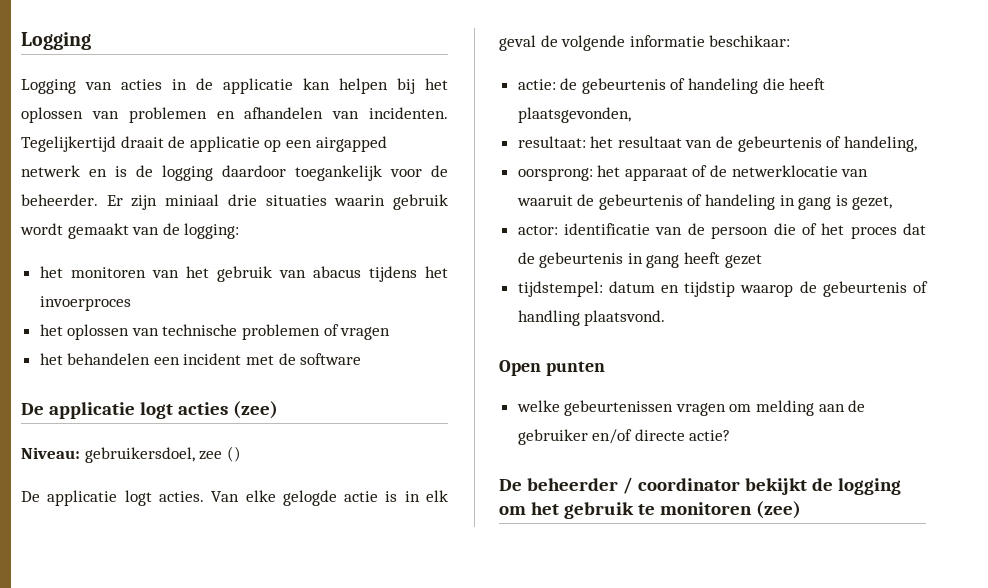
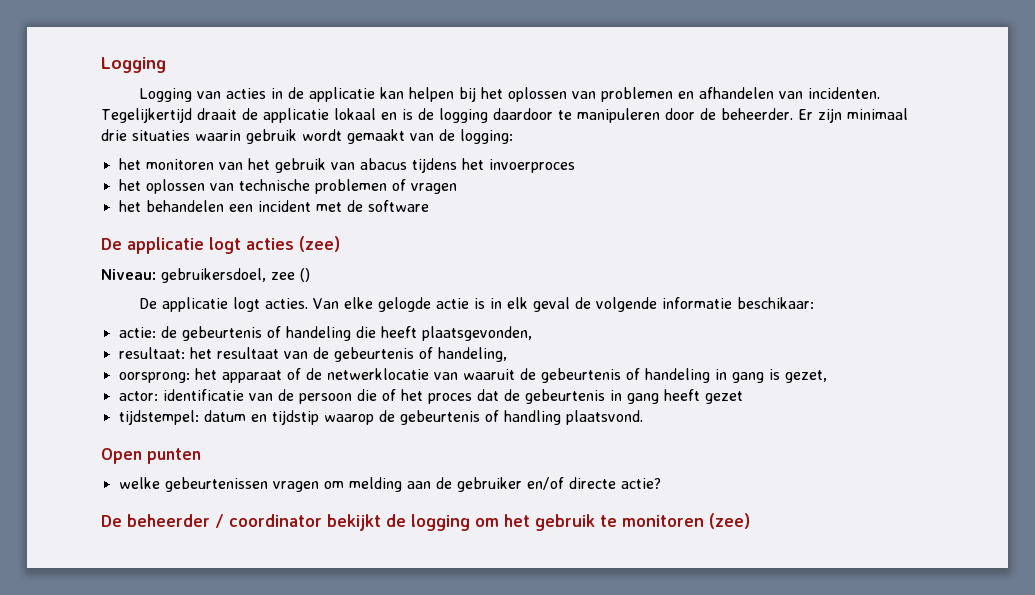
- Tegelijkertijd draait de applicatie op een airgapped netwerk en is de logging daardoor toegankelijk voor de beheerder.
+ Tegelijkertijd draait de applicatie lokaal en is de logging daardoor te manipuleren door de beheerder.
- Er zijn miniaal drie situaties waarin gebruik wordt gemaakt van de logging:
+ Er zijn minimaal drie situaties waarin gebruik wordt gemaakt van de logging:

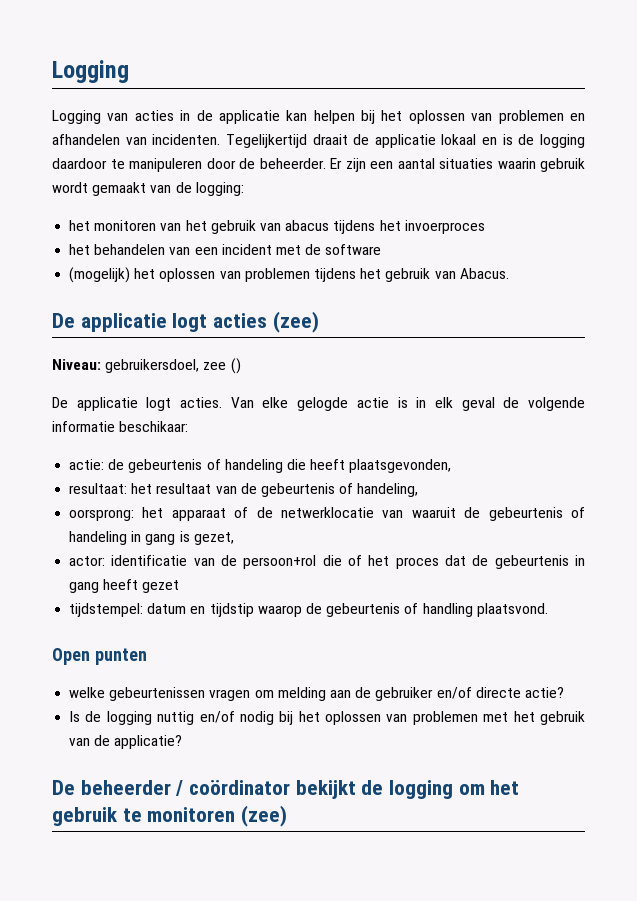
- Er zijn minimaal drie situaties waarin gebruik wordt gemaakt van de logging:
+ Er zijn een aantal situaties waarin gebruik wordt gemaakt van de logging:
- het oplossen van technische problemen of vragen
- het behandelen een incident met de software
+ het behandelen van een incident met de software
+ (mogelijk) het oplossen van problemen tijdens het gebruik van Abacus.
- actor: identificatie van de persoon die of het proces dat de gebeurtenis in gang heeft gezet
+ actor: identificatie van de persoon+rol die of het proces dat de gebeurtenis in gang heeft gezet
+ Is de logging nuttig en/of nodig bij het oplossen van problemen met het gebruik van de applicatie?
- De beheerder / coordinator bekijkt de logging om het gebruik te monitoren (zee)
+ De beheerder / coördinator bekijkt de logging om het gebruik te monitoren (zee)

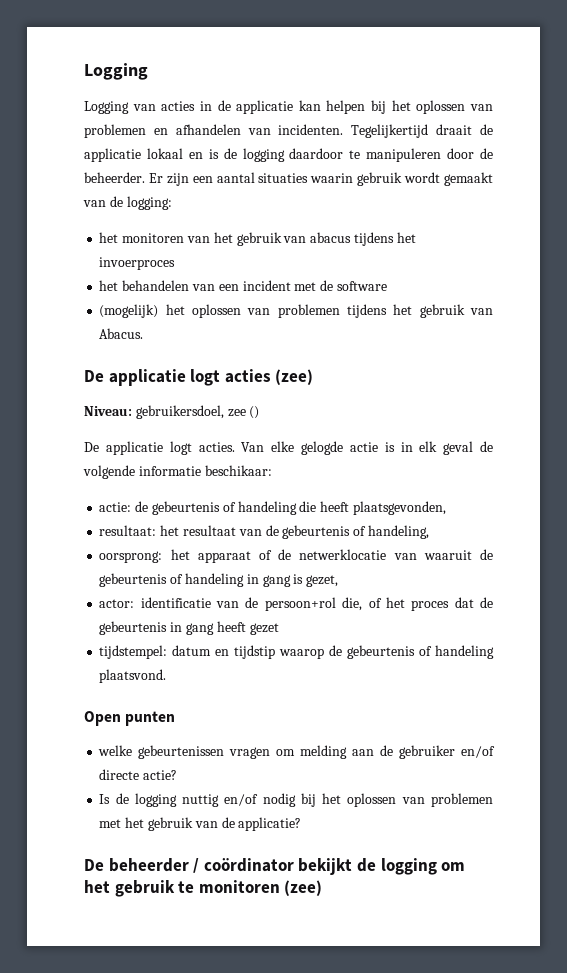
- actor: identificatie van de persoon+rol die of het proces dat de gebeurtenis in gang heeft gezet
+ actor: identificatie van de persoon+rol die, of het proces dat de gebeurtenis in gang heeft gezet
- tijdstempel: datum en tijdstip waarop de gebeurtenis of handling plaatsvond.
+ tijdstempel: datum en tijdstip waarop de gebeurtenis of handeling plaatsvond.

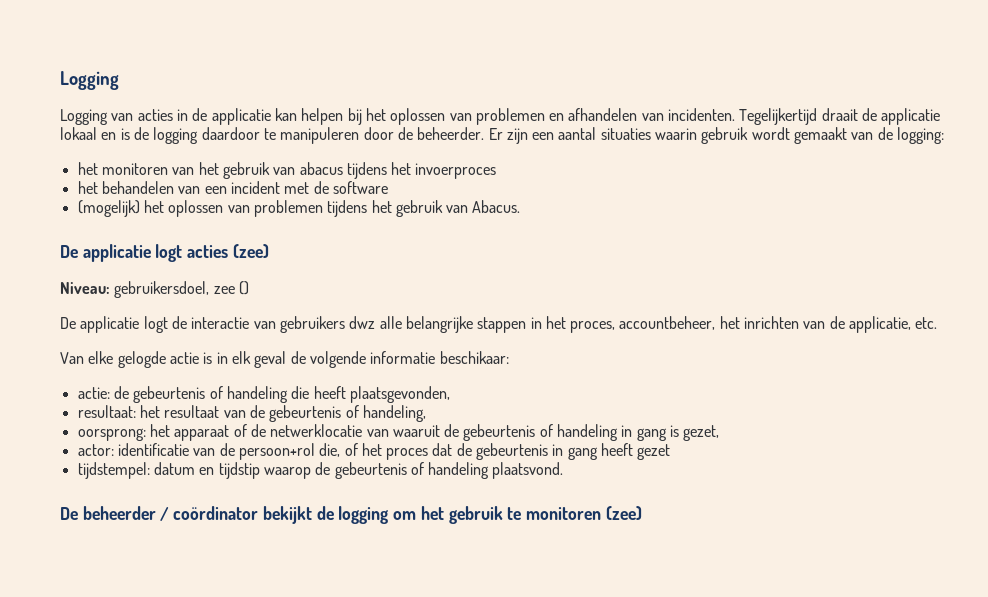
- De applicatie logt acties. Van elke gelogde actie is in elk geval de volgende informatie beschikaar:
+ De applicatie logt de interactie van gebruikers dwz alle belangrijke stappen in het proces, accountbeheer, het inrichten van de applicatie, etc.
+ Van elke gelogde actie is in elk geval de volgende informatie beschikaar:
- Open punten
- welke gebeurtenissen vragen om melding aan de gebruiker en/of directe actie?
- Is de logging nuttig en/of nodig bij het oplossen van problemen met het gebruik van de applicatie?

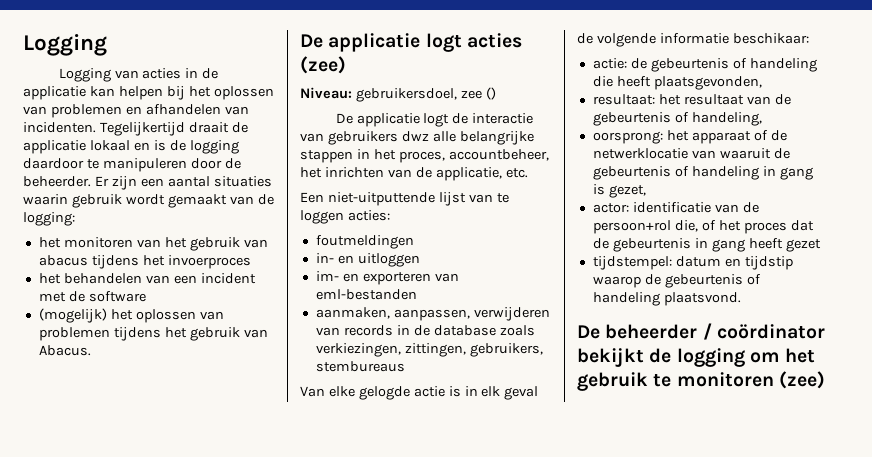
+ Een niet-uitputtende lijst van te loggen acties:
+ foutmeldingen
+ in- en uitloggen
+ im- en exporteren van eml-bestanden
+ aanmaken, aanpassen, verwijderen van records in de database zoals verkiezingen, zittingen, gebruikers, stembureaus

